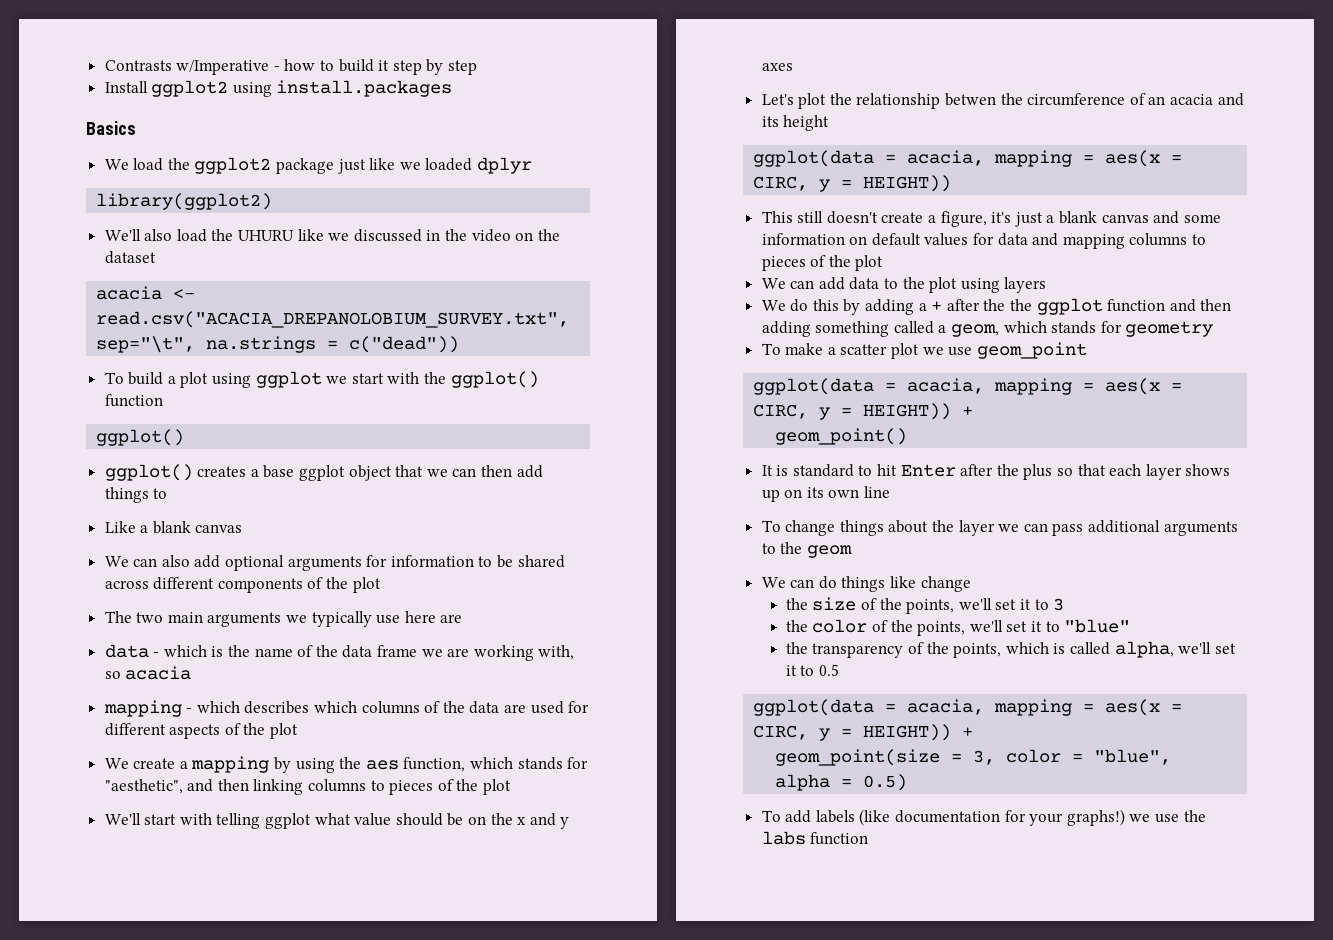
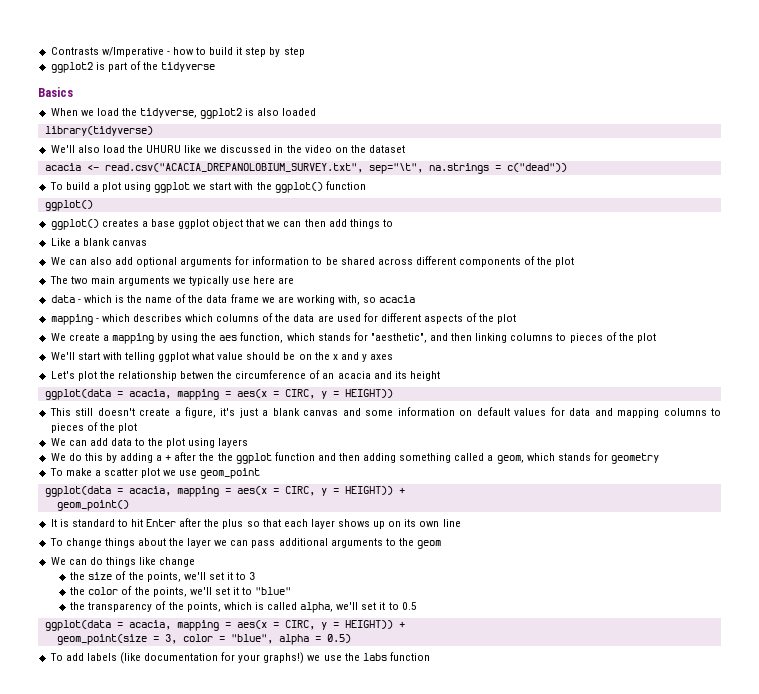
- Install ggplot2 using install.packages
+ ggplot2 is part of the tidyverse
  Basics
- We load the ggplot2 package just like we loaded dplyr
- library(ggplot2)
+ When we load the tidyverse, ggplot2 is also loaded
+ library(tidyverse)

